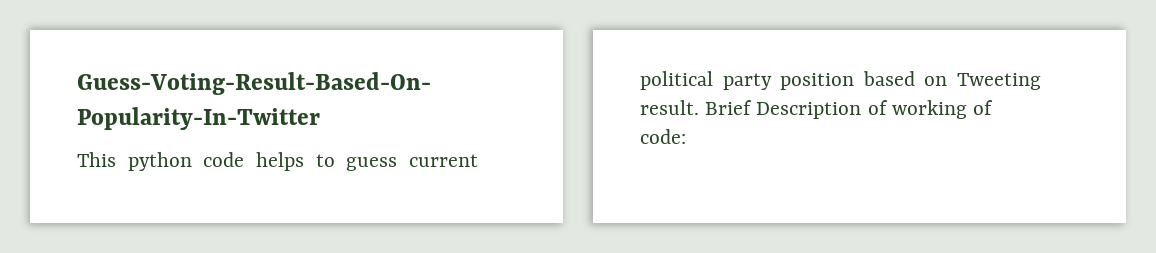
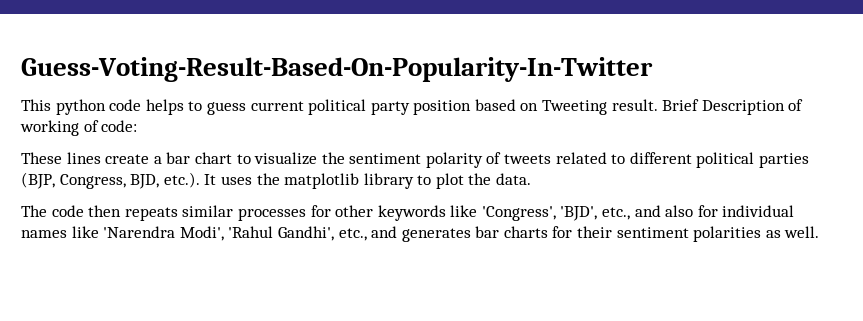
+ These lines create a bar chart to visualize the sentiment polarity of tweets related to different political parties (BJP, Congress, BJD, etc.). It uses the matplotlib library to plot the data.
+ The code then repeats similar processes for other keywords like 'Congress', 'BJD', etc., and also for individual names like 'Narendra Modi', 'Rahul Gandhi', etc., and generates bar charts for their sentiment polarities as well.

